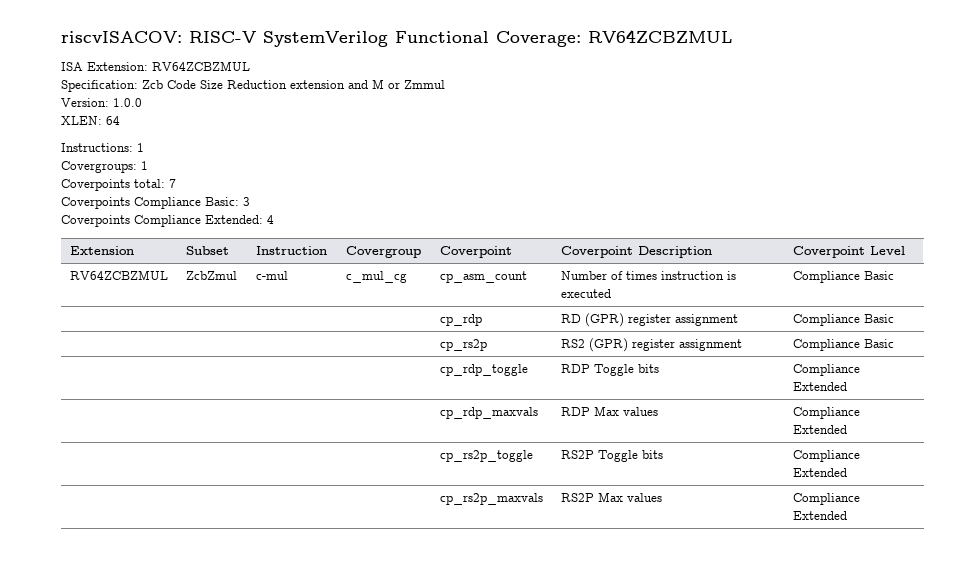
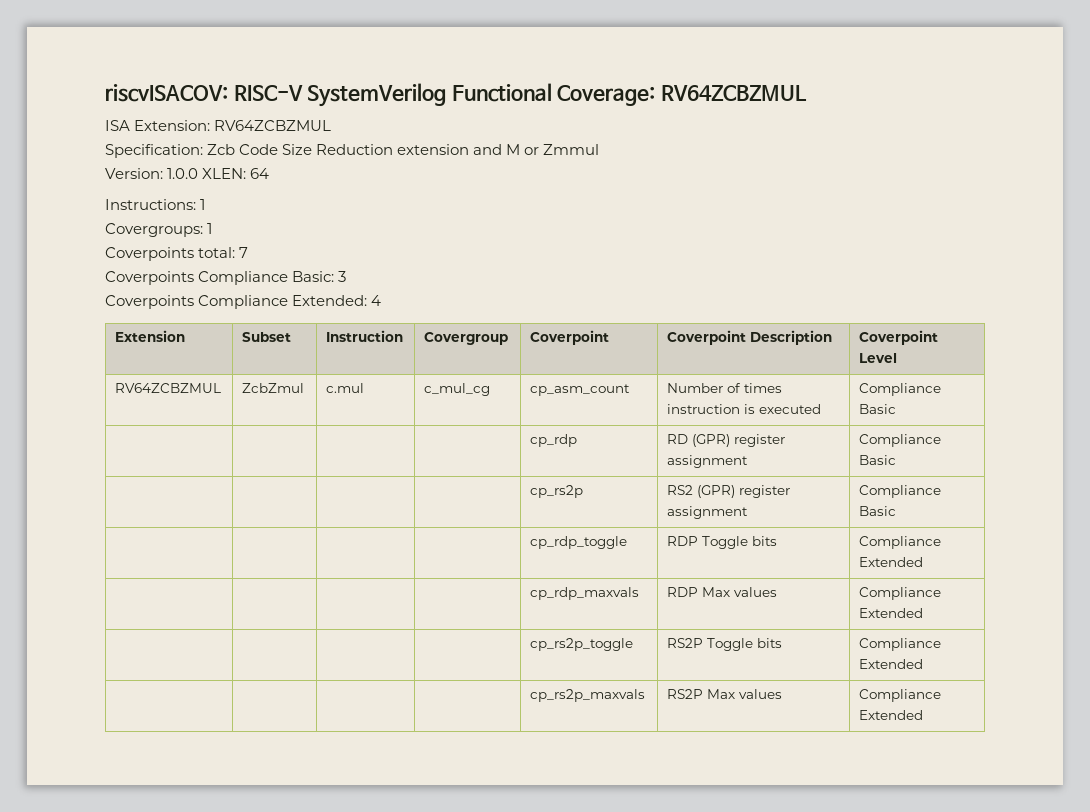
- Version: 1.0.0
- XLEN: 64
+ Version: 1.0.0 XLEN: 64
- RV64ZCBZMUL | ZcbZmul | c-mul | c_mul_cg | cp_asm_count | Number of times instruction is executed | Compliance Basic
+ RV64ZCBZMUL | ZcbZmul | c.mul | c_mul_cg | cp_asm_count | Number of times instruction is executed | Compliance Basic

